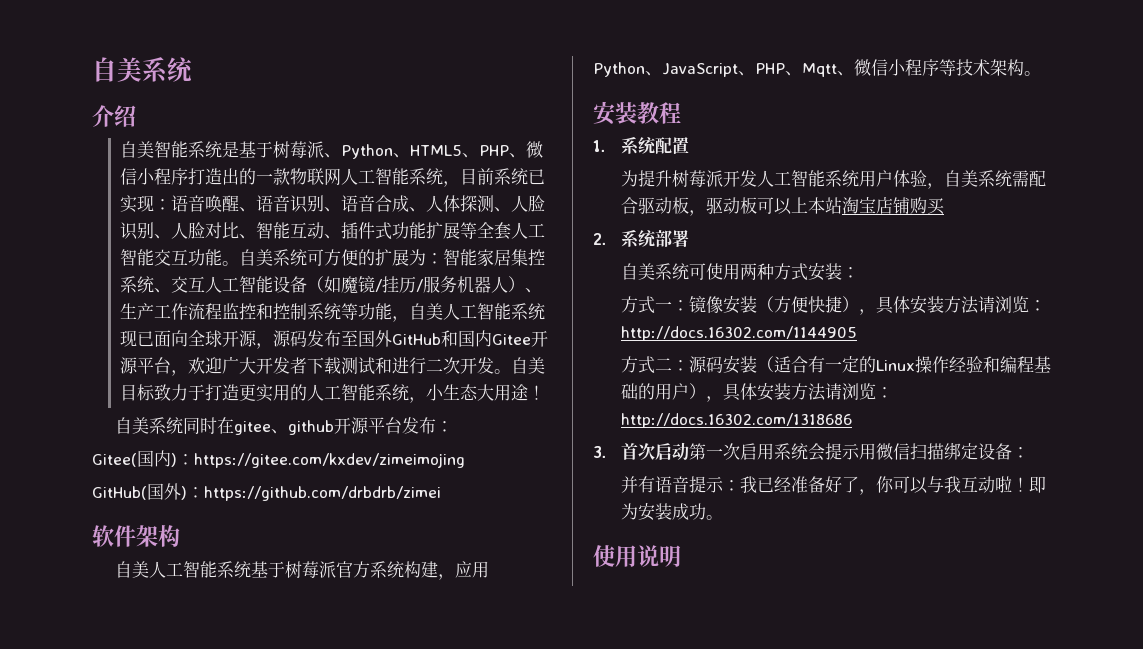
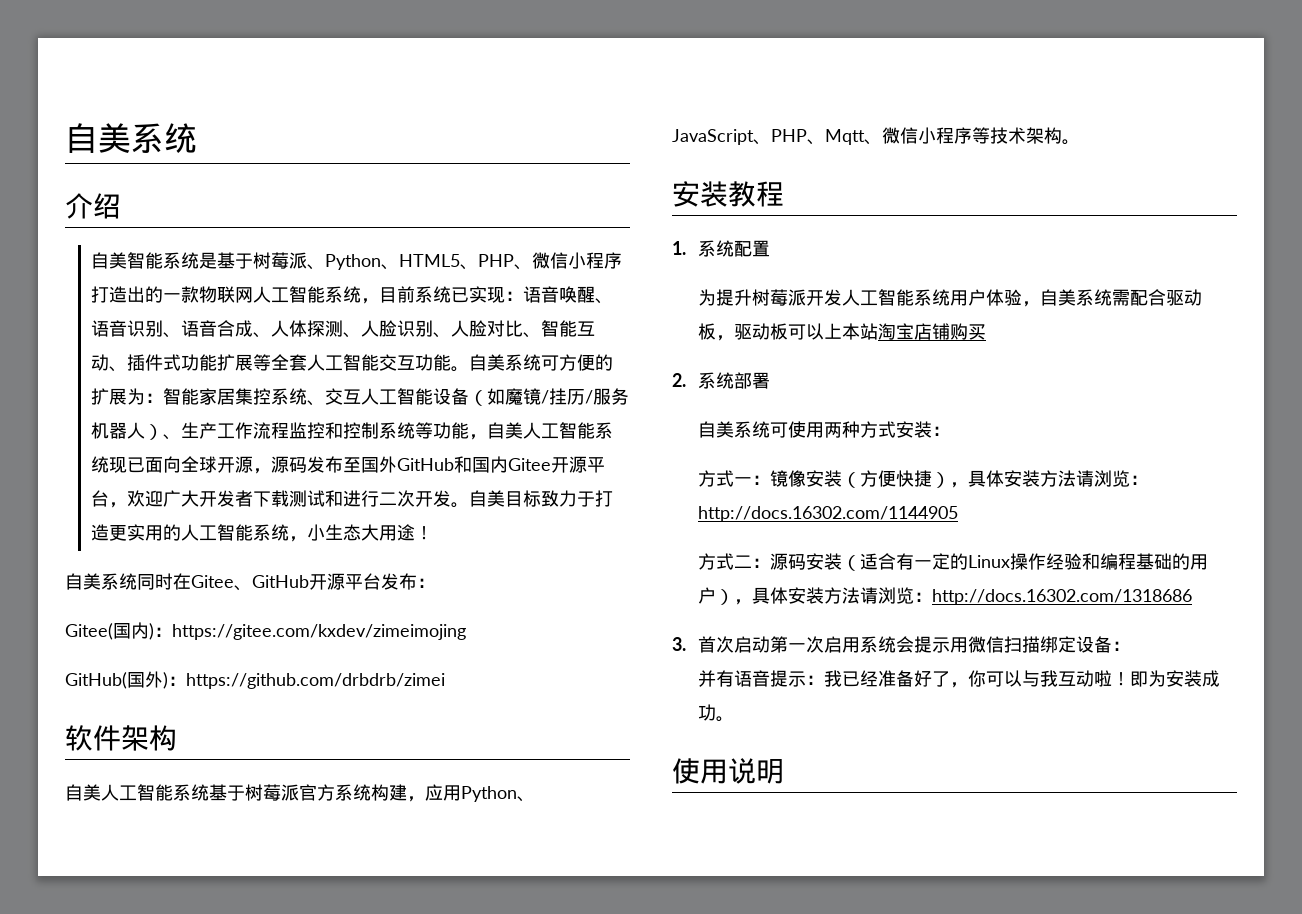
- 自美系统同时在gitee、github开源平台发布：
+ 自美系统同时在Gitee、GitHub开源平台发布：

